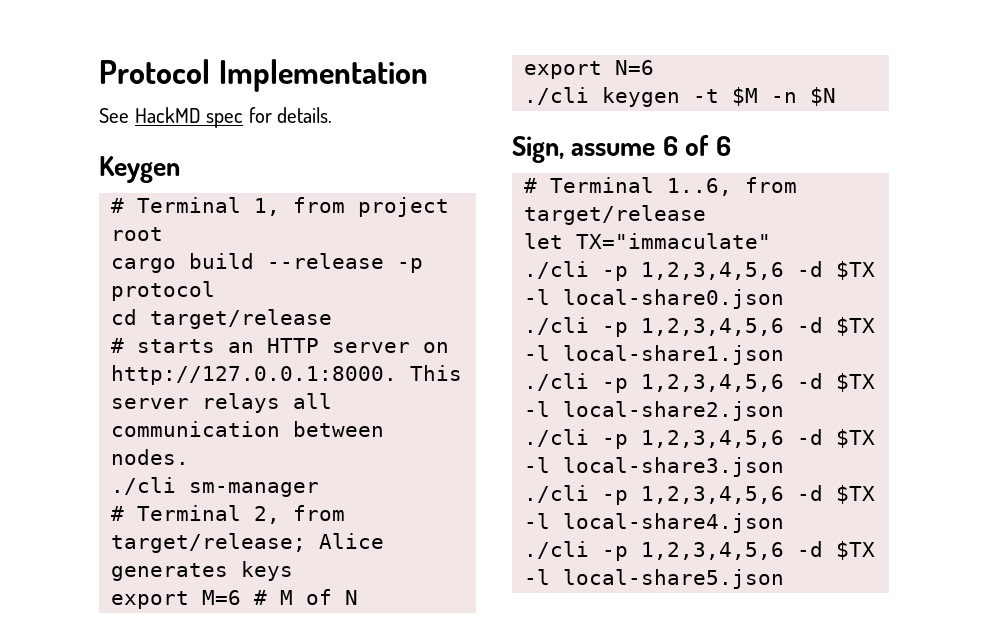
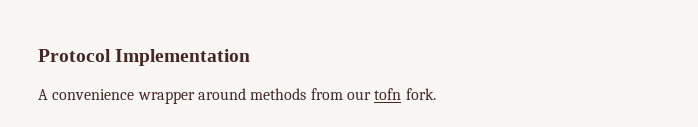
- See HackMD spec for details.
- Keygen
- # Terminal 1, from project root
- cargo build --release -p protocol
- cd target/release
- # starts an HTTP server on http://127.0.0.1:8000. This server relays all communication between nodes.
- ./cli sm-manager
- # Terminal 2, from target/release; Alice generates keys
- export M=6 # M of N
- export N=6
- ./cli keygen -t $M -n $N
- Sign, assume 6 of 6
- # Terminal 1..6, from target/release
- let TX="immaculate"
- ./cli -p 1,2,3,4,5,6 -d $TX -l local-share0.json
- ./cli -p 1,2,3,4,5,6 -d $TX -l local-share1.json
- ./cli -p 1,2,3,4,5,6 -d $TX -l local-share2.json
- ./cli -p 1,2,3,4,5,6 -d $TX -l local-share3.json
- ./cli -p 1,2,3,4,5,6 -d $TX -l local-share4.json
- ./cli -p 1,2,3,4,5,6 -d $TX -l local-share5.json
+ A convenience wrapper around methods from our tofn fork.

